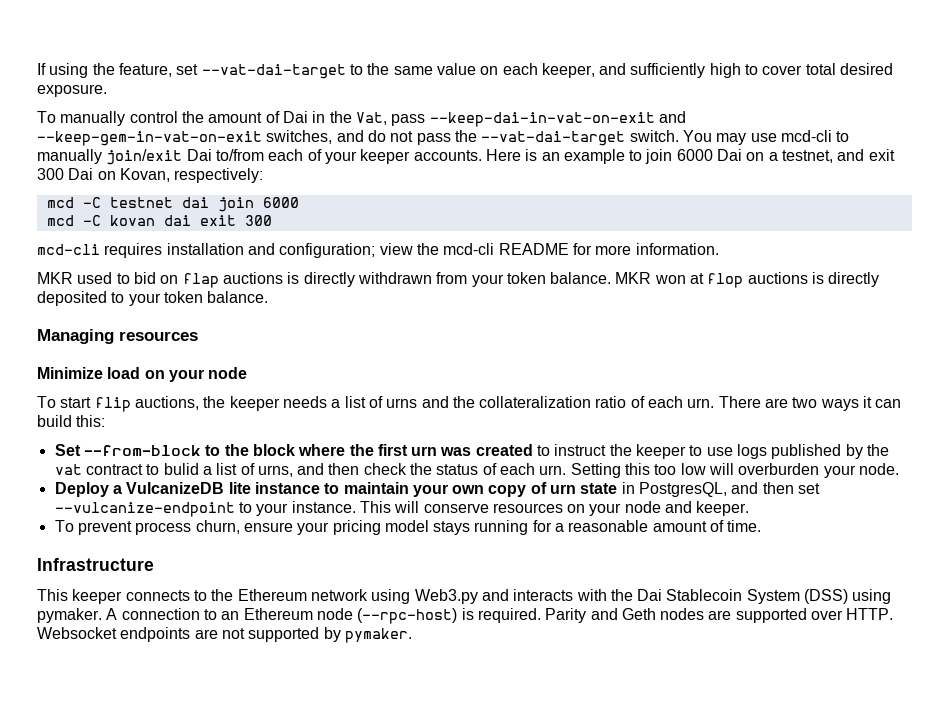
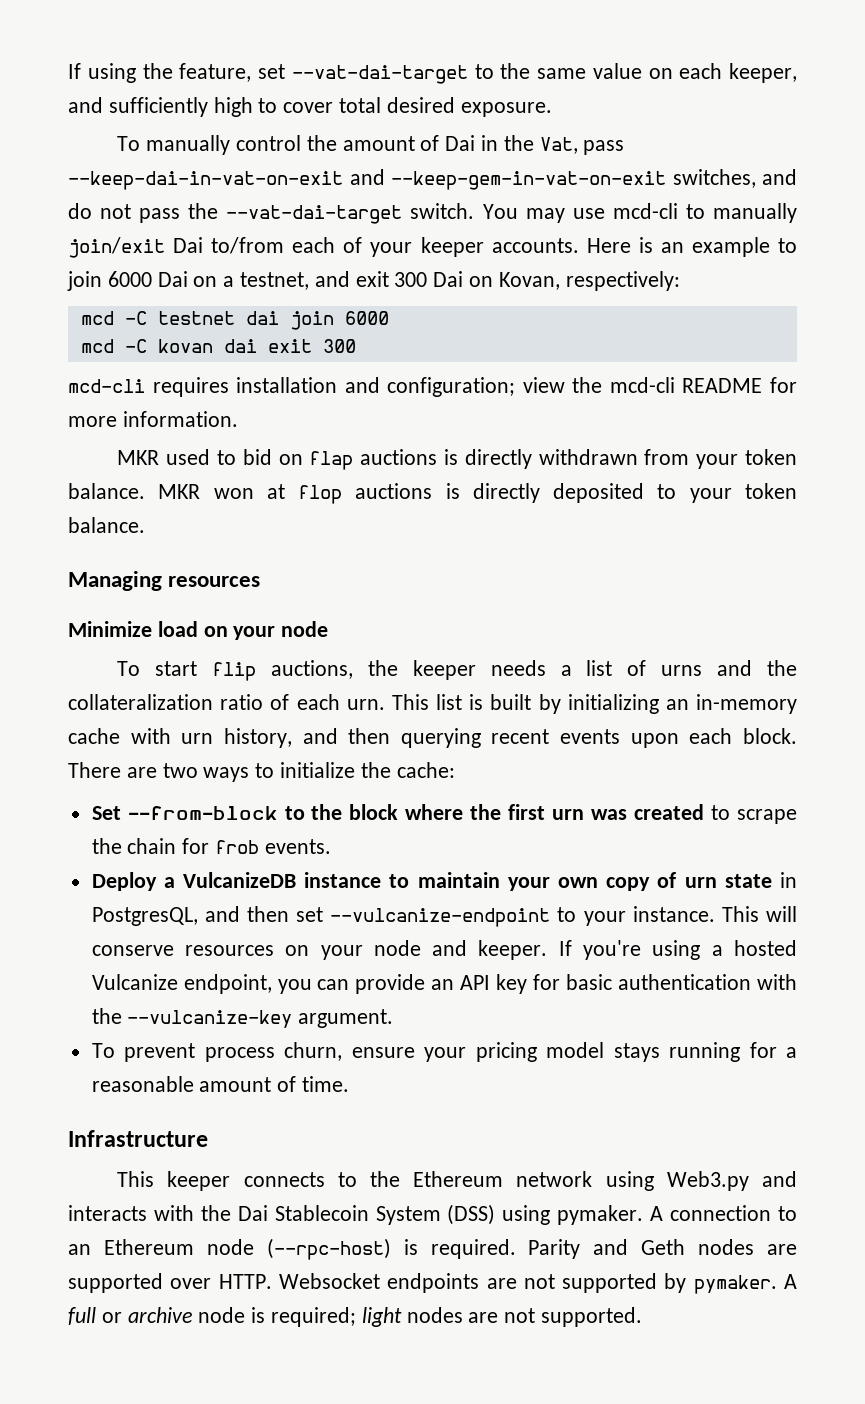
- There are two ways it can build this:
+ This list is built by initializing an in-memory cache with urn history, and then querying recent events upon each block. There are two ways to initialize the cache:
- Set --from-block to the block where the first urn was created to instruct the keeper to use logs published by the vat contract to bulid a list of urns, and then check the status of each urn. Setting this too low will overburden your node.
+ Set --from-block to the block where the first urn was created to scrape the chain for frob events.
- Deploy a VulcanizeDB lite instance to maintain your own copy of urn state in PostgresQL, and then set --vulcanize-endpoint to your instance.
+ Deploy a VulcanizeDB instance to maintain your own copy of urn state in PostgresQL, and then set --vulcanize-endpoint to your instance.
+ If you're using a hosted Vulcanize endpoint, you can provide an API key for basic authentication with the --vulcanize-key argument.
+ A full or archive node is required; light nodes are not supported.

